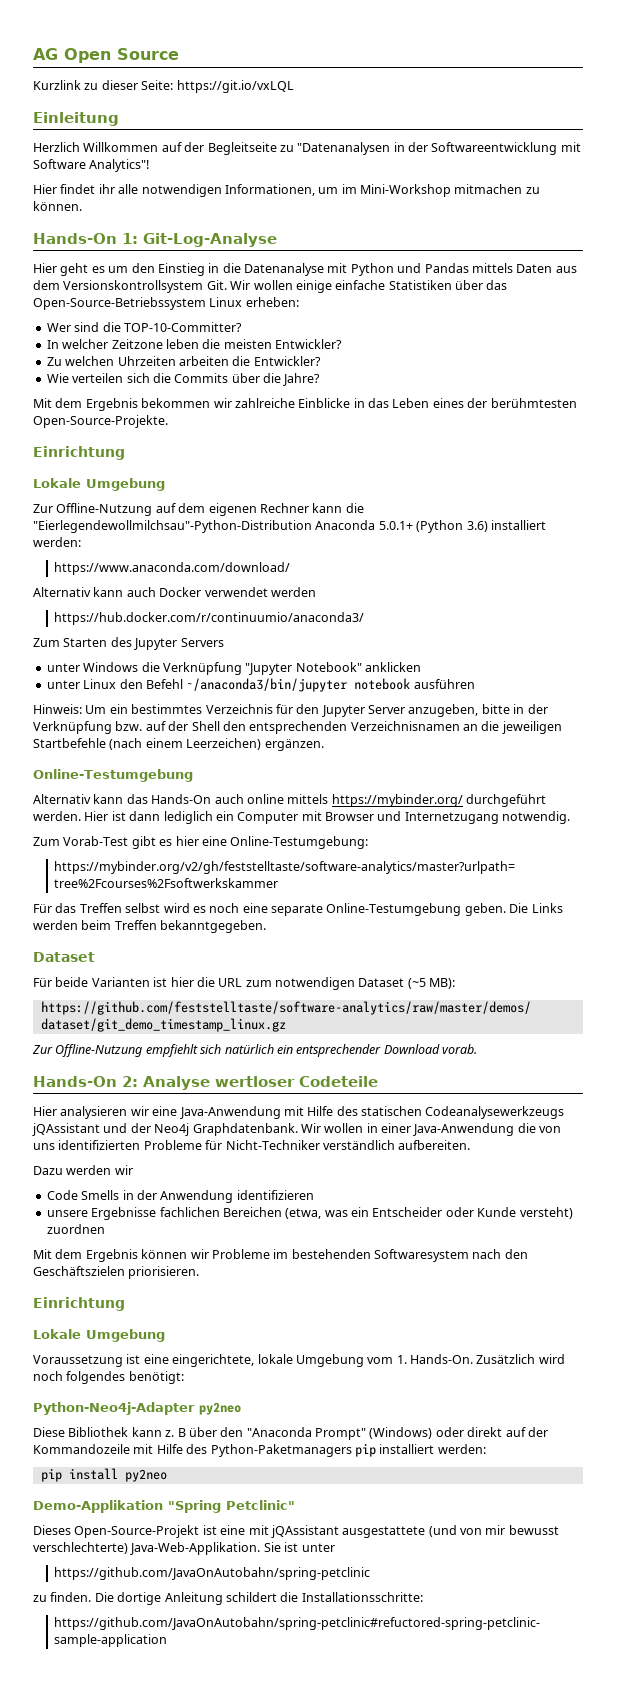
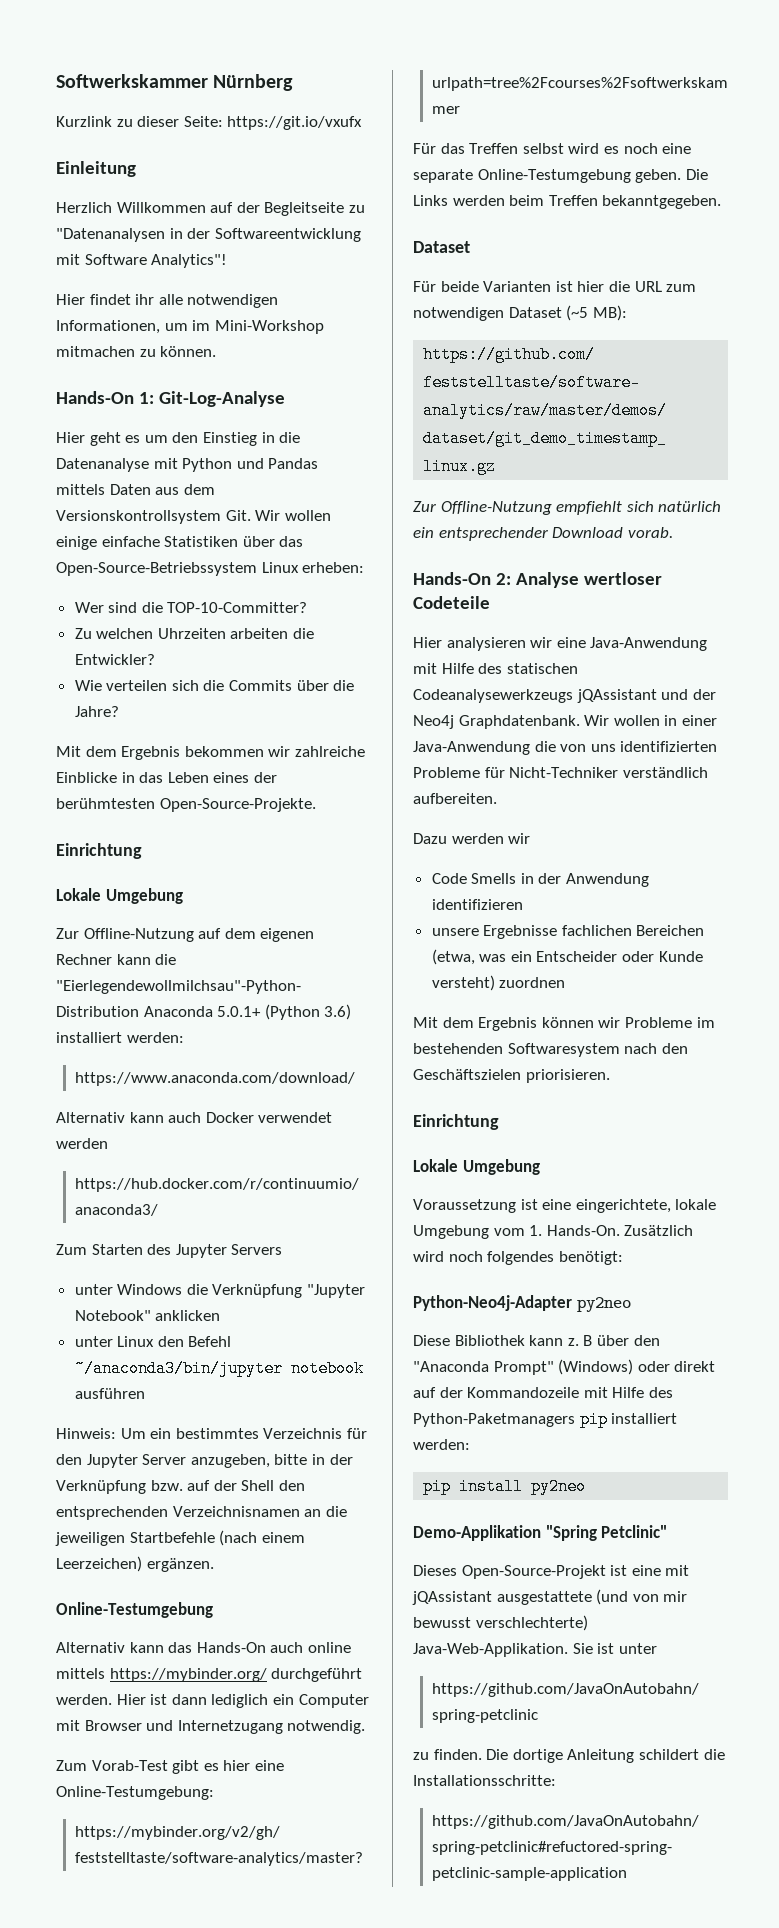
- AG Open Source
+ Softwerkskammer Nürnberg
- Kurzlink zu dieser Seite: https://git.io/vxLQL
+ Kurzlink zu dieser Seite: https://git.io/vxufx
- In welcher Zeitzone leben die meisten Entwickler?

